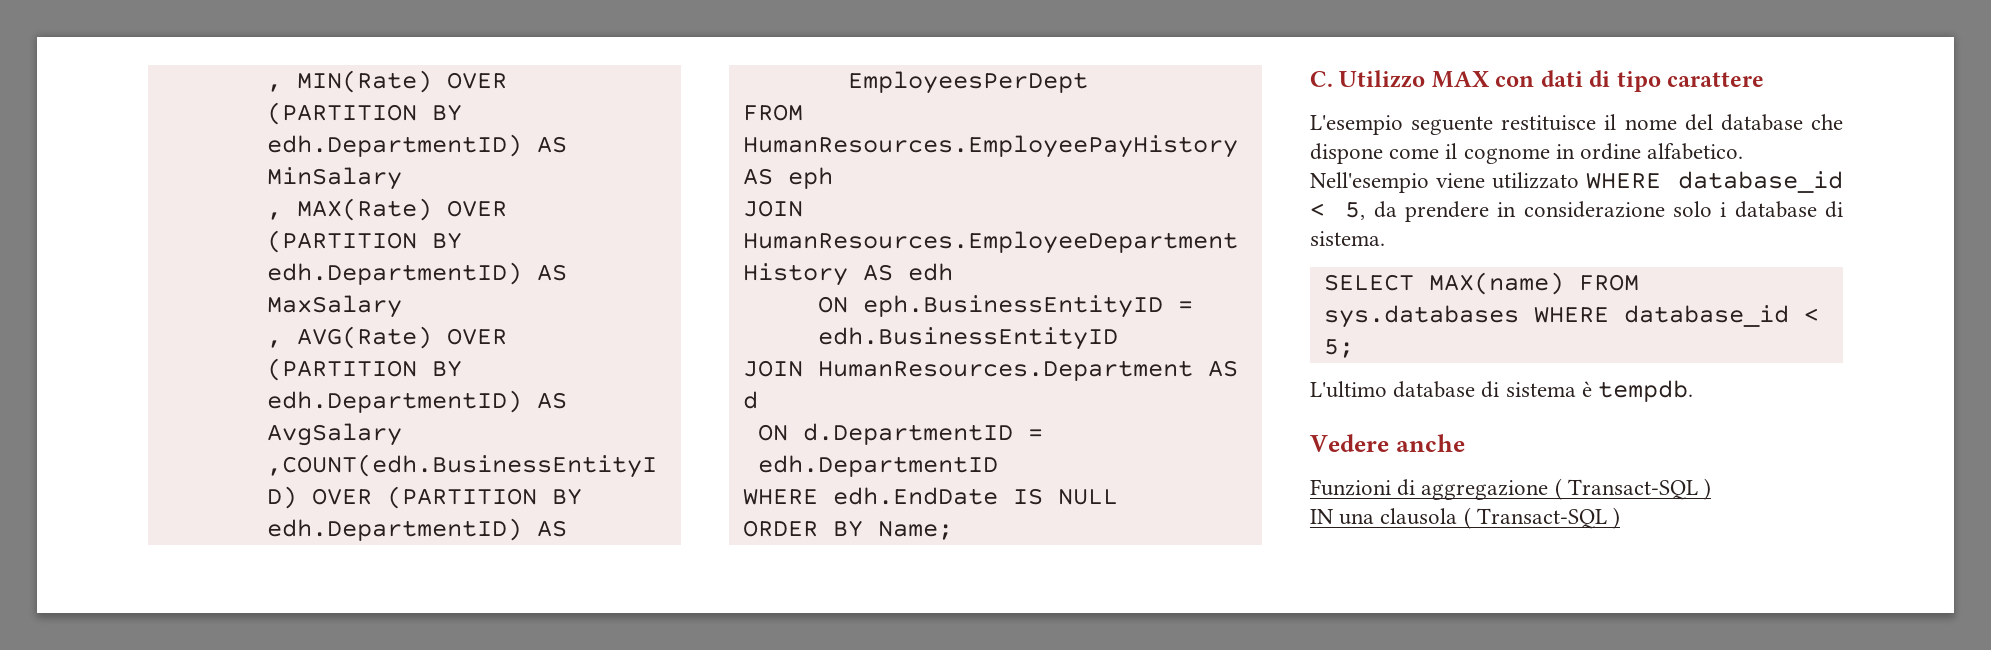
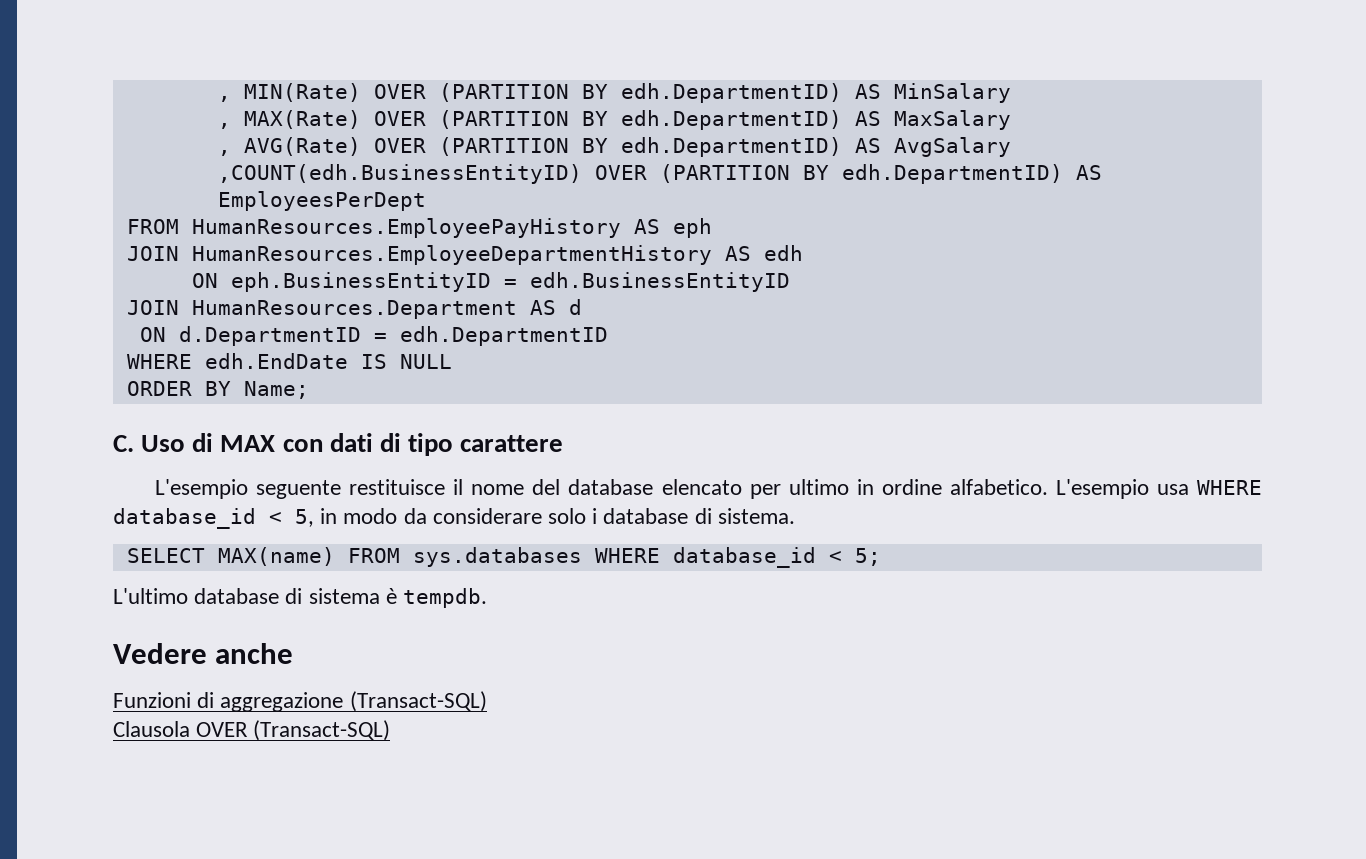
- C. Utilizzo MAX con dati di tipo carattere
+ C. Uso di MAX con dati di tipo carattere
- L'esempio seguente restituisce il nome del database che dispone come il cognome in ordine alfabetico. Nell'esempio viene utilizzato WHERE database_id < 5, da prendere in considerazione solo i database di sistema.
+ L'esempio seguente restituisce il nome del database elencato per ultimo in ordine alfabetico. L'esempio usa WHERE database_id < 5, in modo da considerare solo i database di sistema.
- Funzioni di aggregazione ( Transact-SQL )
- IN una clausola ( Transact-SQL )
+ Funzioni di aggregazione (Transact-SQL)
+ Clausola OVER (Transact-SQL)

